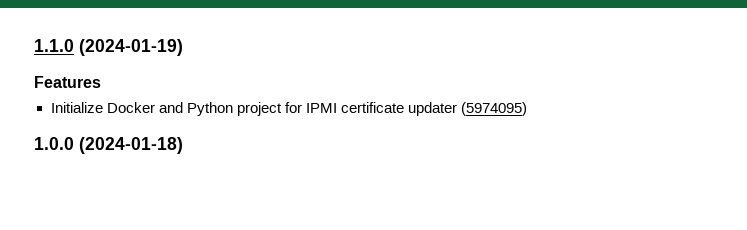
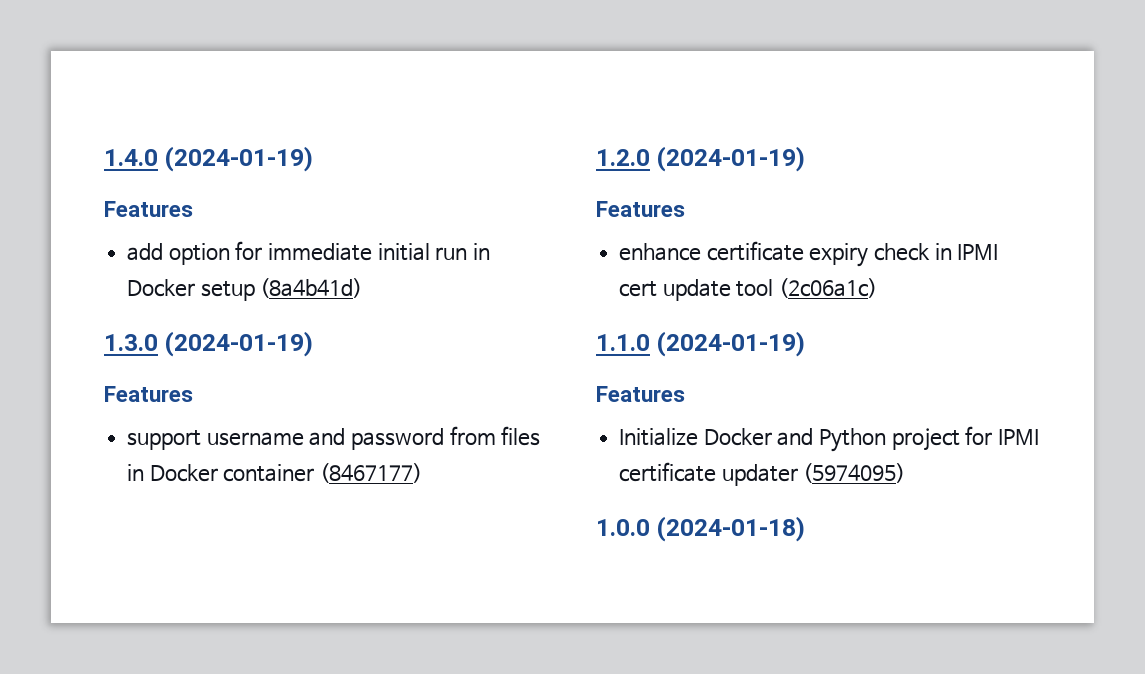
+ 1.4.0 (2024-01-19)
+ Features
+ add option for immediate initial run in Docker setup (8a4b41d)
+ 1.3.0 (2024-01-19)
+ Features
+ support username and password from files in Docker container (8467177)
+ 1.2.0 (2024-01-19)
+ Features
+ enhance certificate expiry check in IPMI cert update tool (2c06a1c)

